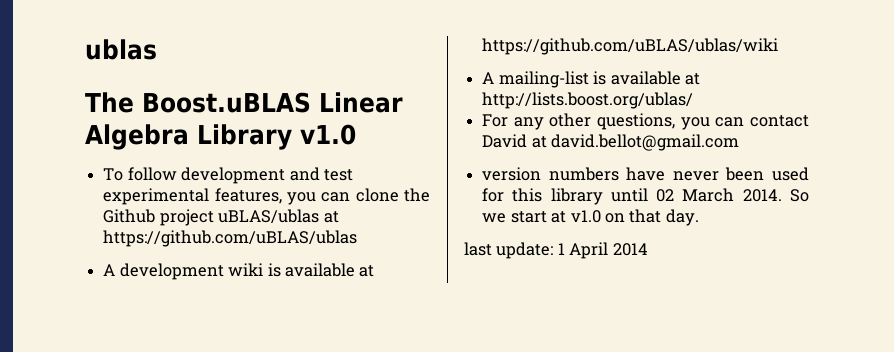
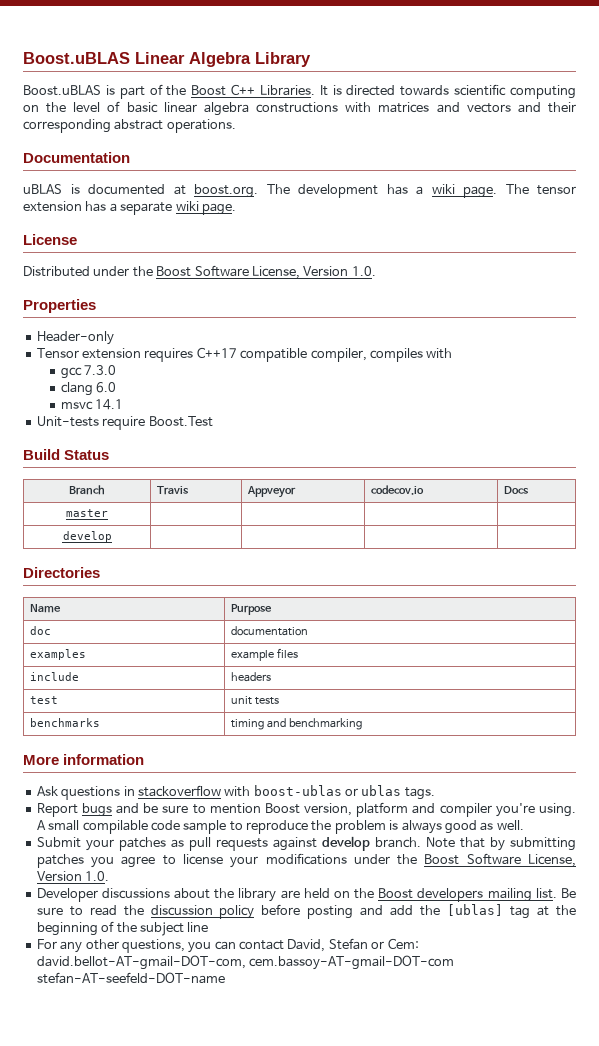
- ublas
- The Boost.uBLAS Linear Algebra Library v1.0
- To follow development and test experimental features, you can clone the Github project uBLAS/ublas at https://github.com/uBLAS/ublas
- A development wiki is available at https://github.com/uBLAS/ublas/wiki
- A mailing-list is available at http://lists.boost.org/ublas/
+ Boost.uBLAS Linear Algebra Library
+ Boost.uBLAS is part of the Boost C++ Libraries. It is directed towards scientific computing on the level of basic linear algebra constructions with matrices and vectors and their corresponding abstract operations.
+ Documentation
+ uBLAS is documented at boost.org. The development has a wiki page. The tensor extension has a separate wiki page.
+ License
+ Distributed under the Boost Software License, Version 1.0.
+ Properties
+ Header-only
+ Tensor extension requires C++17 compatible compiler, compiles with
+ gcc 7.3.0
+ clang 6.0
+ msvc 14.1
+ Unit-tests require Boost.Test
+ Build Status
+ Branch | Travis | Appveyor | codecov.io | Docs
+ master | | | |
+ develop | | | |
+ Directories
+ Name | Purpose
+ doc | documentation
+ examples | example files
+ include | headers
+ test | unit tests
+ benchmarks | timing and benchmarking
+ More information
+ Ask questions in stackoverflow with boost-ublas or ublas tags.
+ Report bugs and be sure to mention Boost version, platform and compiler you're using. A small compilable code sample to reproduce the problem is always good as well.
+ Submit your patches as pull requests against develop branch. Note that by submitting patches you agree to license your modifications under the Boost Software License, Version 1.0.
+ Developer discussions about the library are held on the Boost developers mailing list. Be sure to read the discussion policy before posting and add the [ublas] tag at the beginning of the subject line
- For any other questions, you can contact David at david.bellot@gmail.com
- version numbers have never been used for this library until 02 March 2014. So we start at v1.0 on that day.
- last update: 1 April 2014
+ For any other questions, you can contact David, Stefan or Cem: david.bellot-AT-gmail-DOT-com, cem.bassoy-AT-gmail-DOT-com stefan-AT-seefeld-DOT-name

